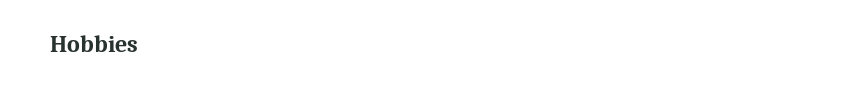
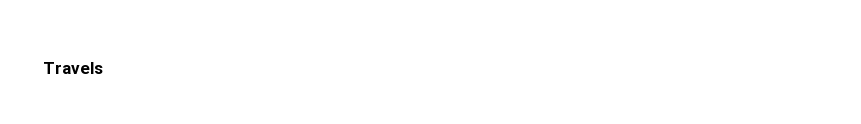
- Hobbies
+ Travels

